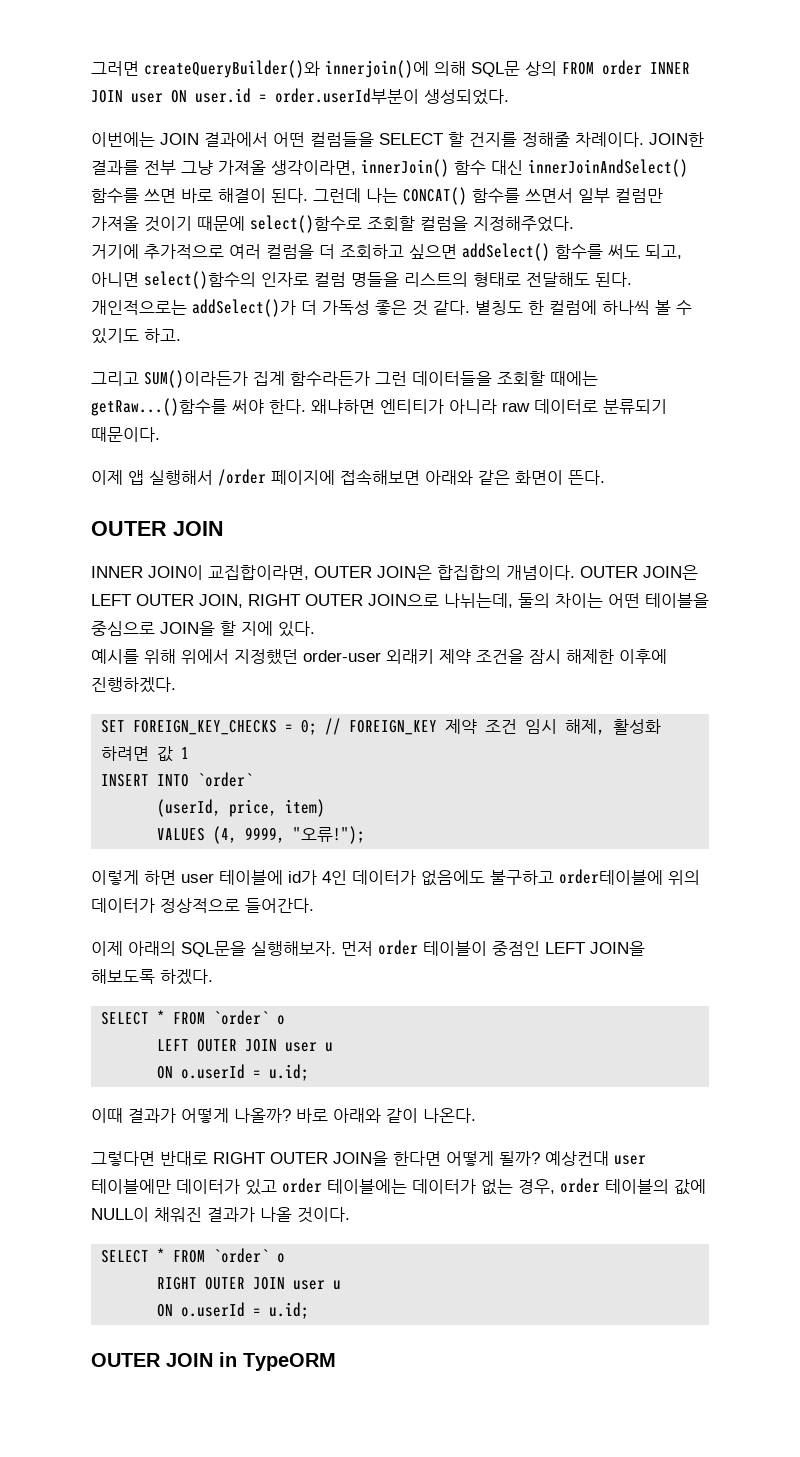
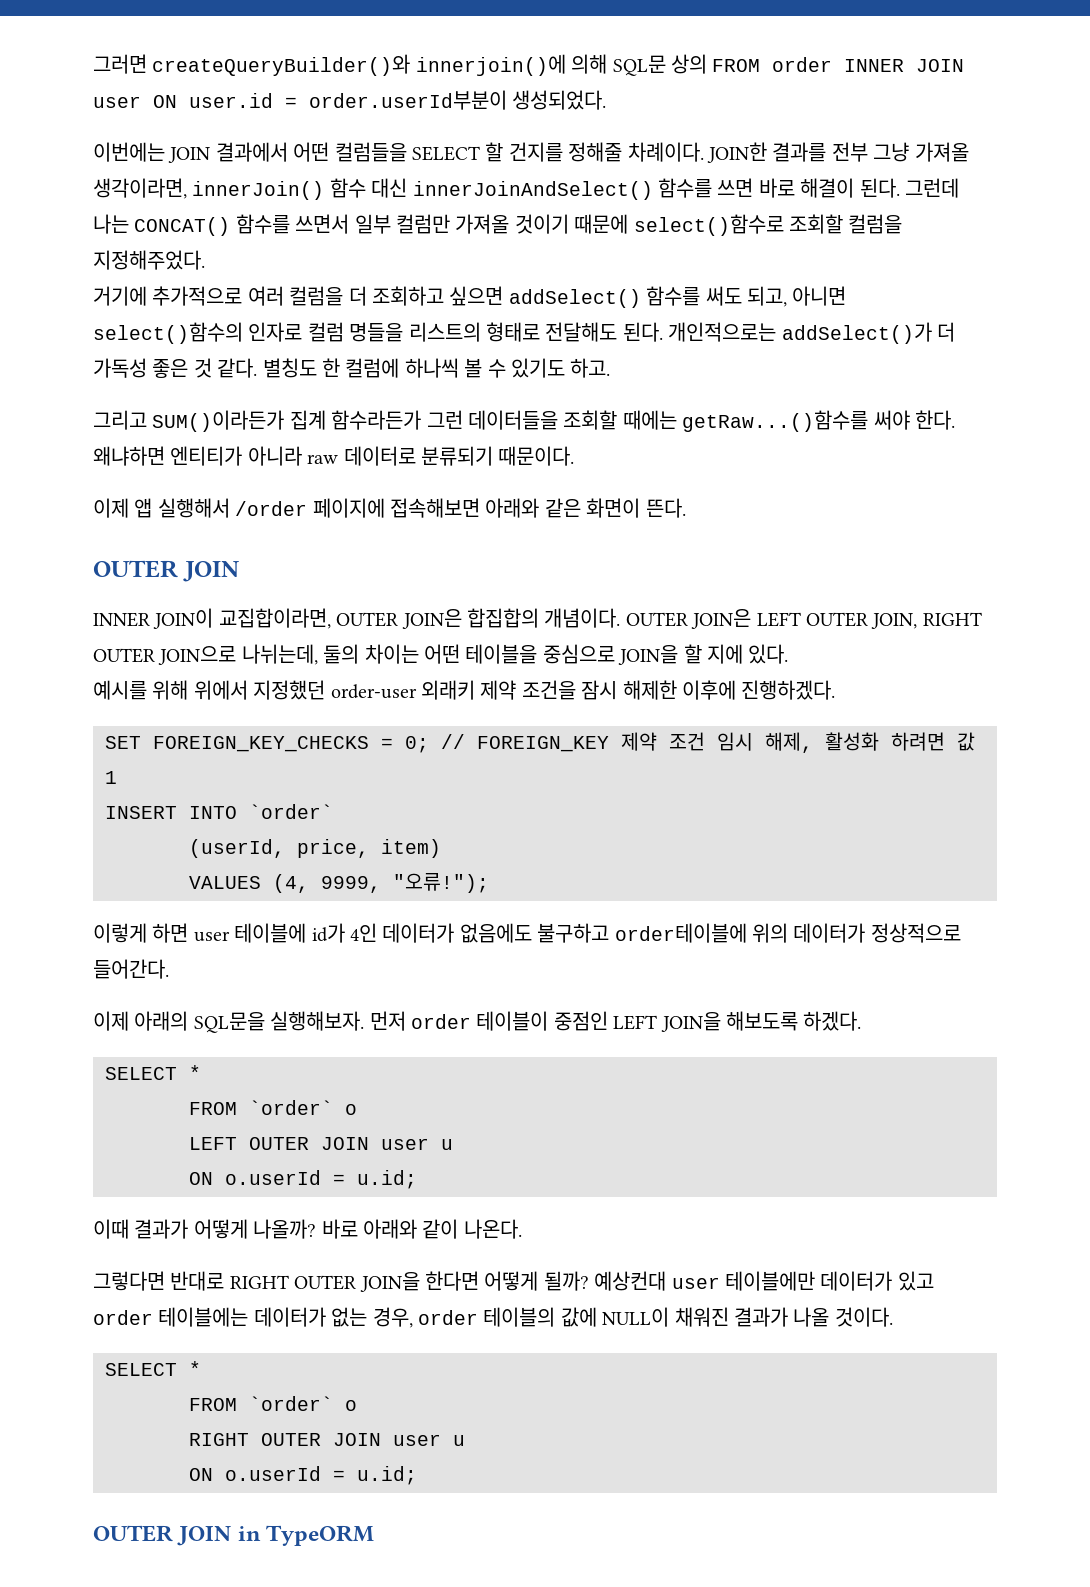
  먼저 order 테이블이 중점인 LEFT JOIN을 해보도록 하겠다.
- SELECT * FROM `order` o
+ SELECT *
+ FROM `order` o
  예상컨대 user 테이블에만 데이터가 있고 order 테이블에는 데이터가 없는 경우, order 테이블의 값에 NULL이 채워진 결과가 나올 것이다.
- SELECT * FROM `order` o
+ SELECT *
+ FROM `order` o

